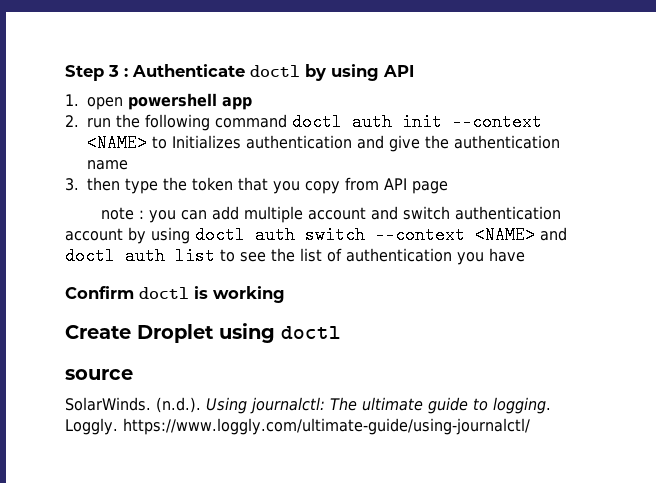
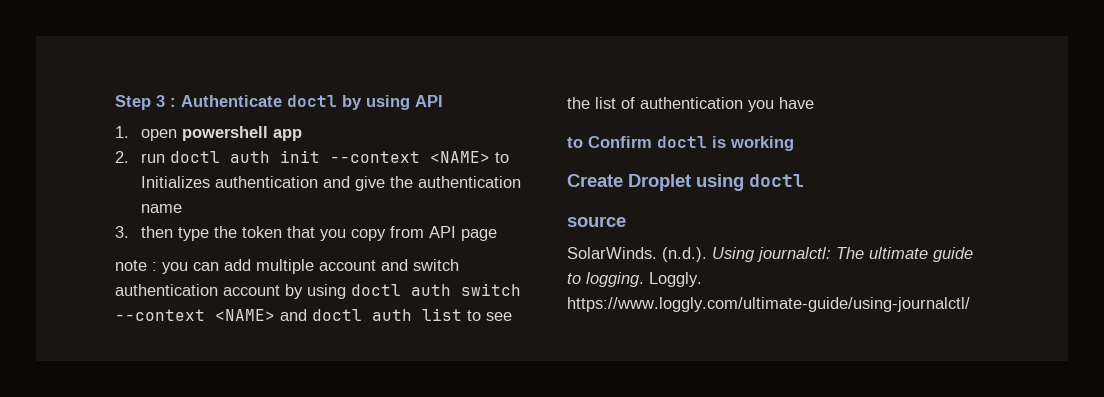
- 2. run the following command doctl auth init --context <NAME> to Initializes authentication and give the authentication name
+ 2. run doctl auth init --context <NAME> to Initializes authentication and give the authentication name
- Confirm doctl is working
+ to Confirm doctl is working

